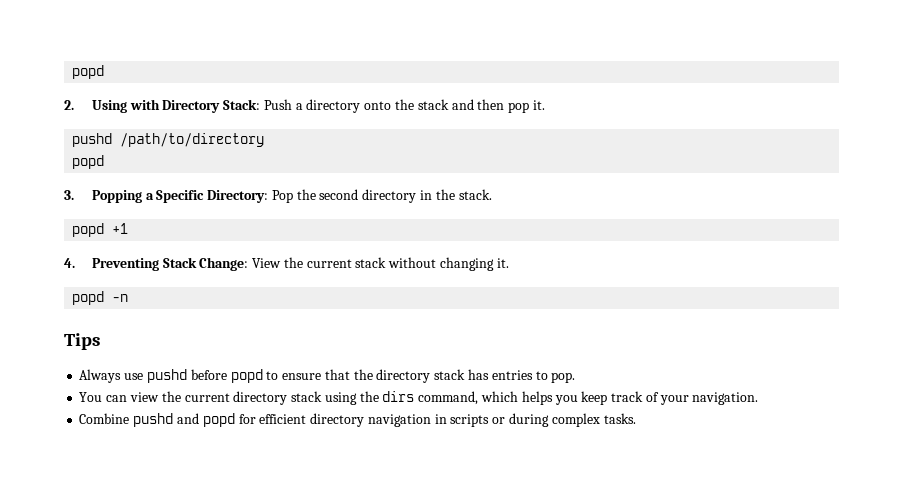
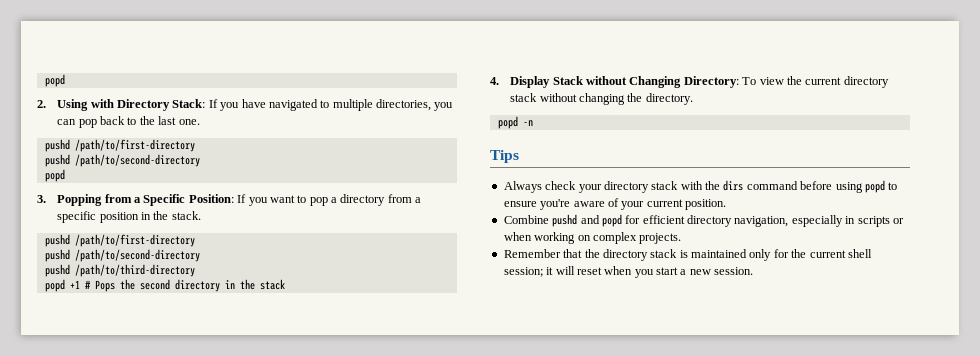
- 2. Using with Directory Stack: Push a directory onto the stack and then pop it.
- pushd /path/to/directory
+ 2. Using with Directory Stack: If you have navigated to multiple directories, you can pop back to the last one.
+ pushd /path/to/first-directory
+ pushd /path/to/second-directory
- 3. Popping a Specific Directory: Pop the second directory in the stack.
- popd +1
- 4. Preventing Stack Change: View the current stack without changing it.
+ 3. Popping from a Specific Position: If you want to pop a directory from a specific position in the stack.
+ pushd /path/to/first-directory
+ pushd /path/to/second-directory
+ pushd /path/to/third-directory
+ popd +1 # Pops the second directory in the stack
+ 4. Display Stack without Changing Directory: To view the current directory stack without changing the directory.
- Always use pushd before popd to ensure that the directory stack has entries to pop.
- You can view the current directory stack using the dirs command, which helps you keep track of your navigation.
+ Always check your directory stack with the dirs command before using popd to ensure you're aware of your current position.
- Combine pushd and popd for efficient directory navigation in scripts or during complex tasks.
+ Combine pushd and popd for efficient directory navigation, especially in scripts or when working on complex projects.
+ Remember that the directory stack is maintained only for the current shell session; it will reset when you start a new session.

